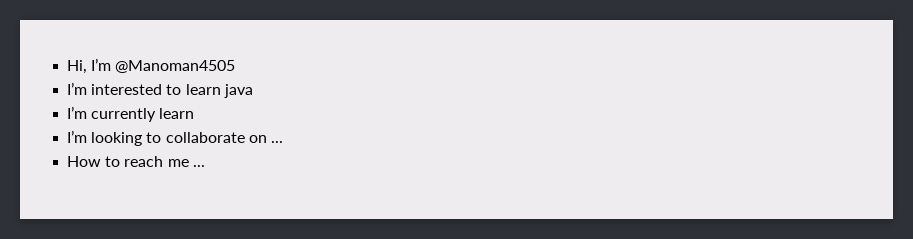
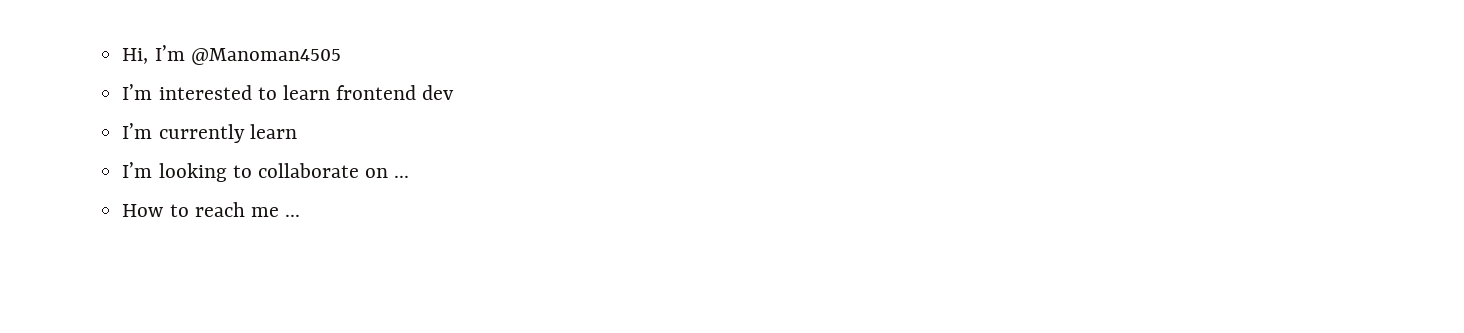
- I’m interested to learn java
+ I’m interested to learn frontend dev

